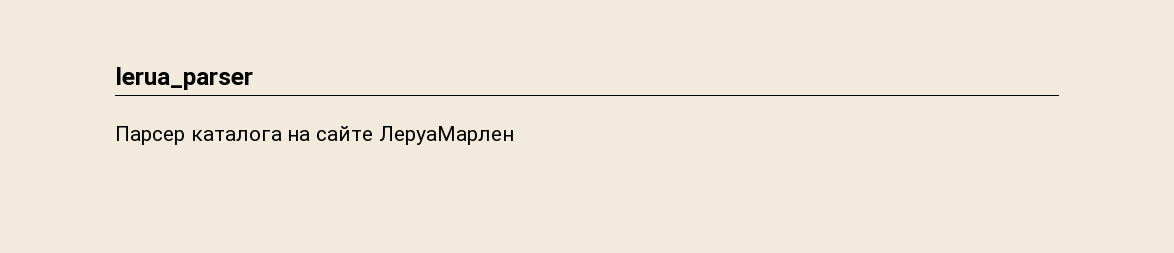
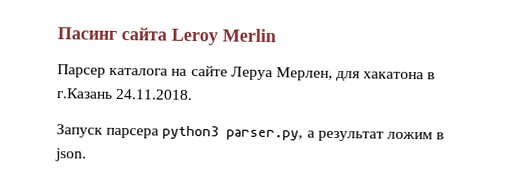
- lerua_parser
+ Пасинг сайта Leroy Merlin
- Парсер каталога на сайте ЛеруаМарлен
+ Парсер каталога на сайте Леруа Мeрлен, для хакатона в г.Казань 24.11.2018.
+ Запуск парсера python3 parser.py, а результат ложим в json.

